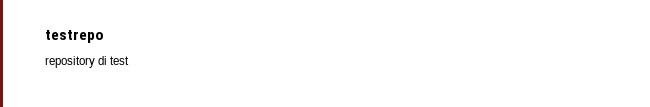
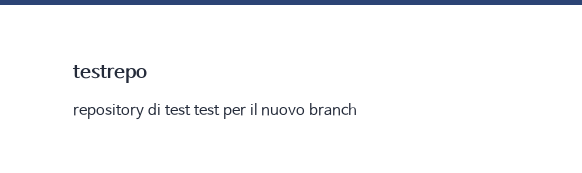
- repository di test
+ repository di test test per il nuovo branch

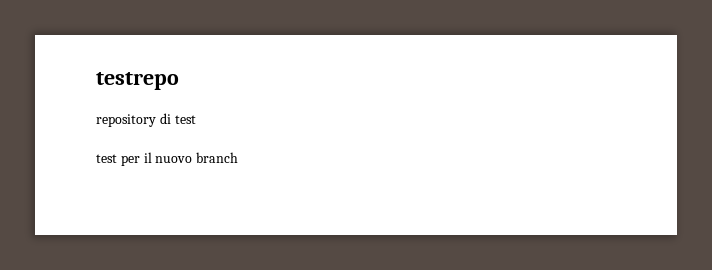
- repository di test test per il nuovo branch
+ repository di test
+ test per il nuovo branch

